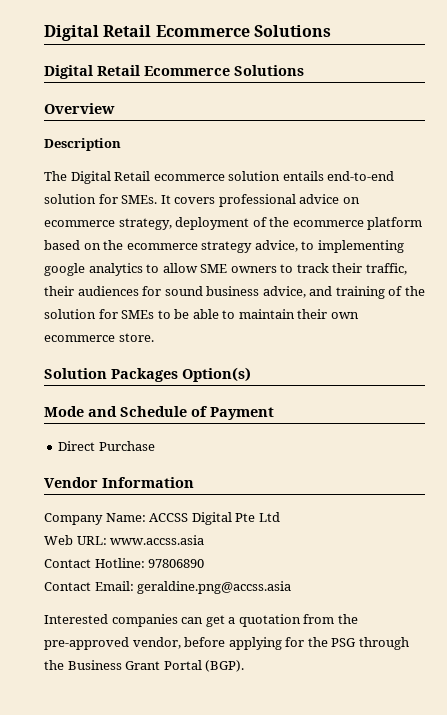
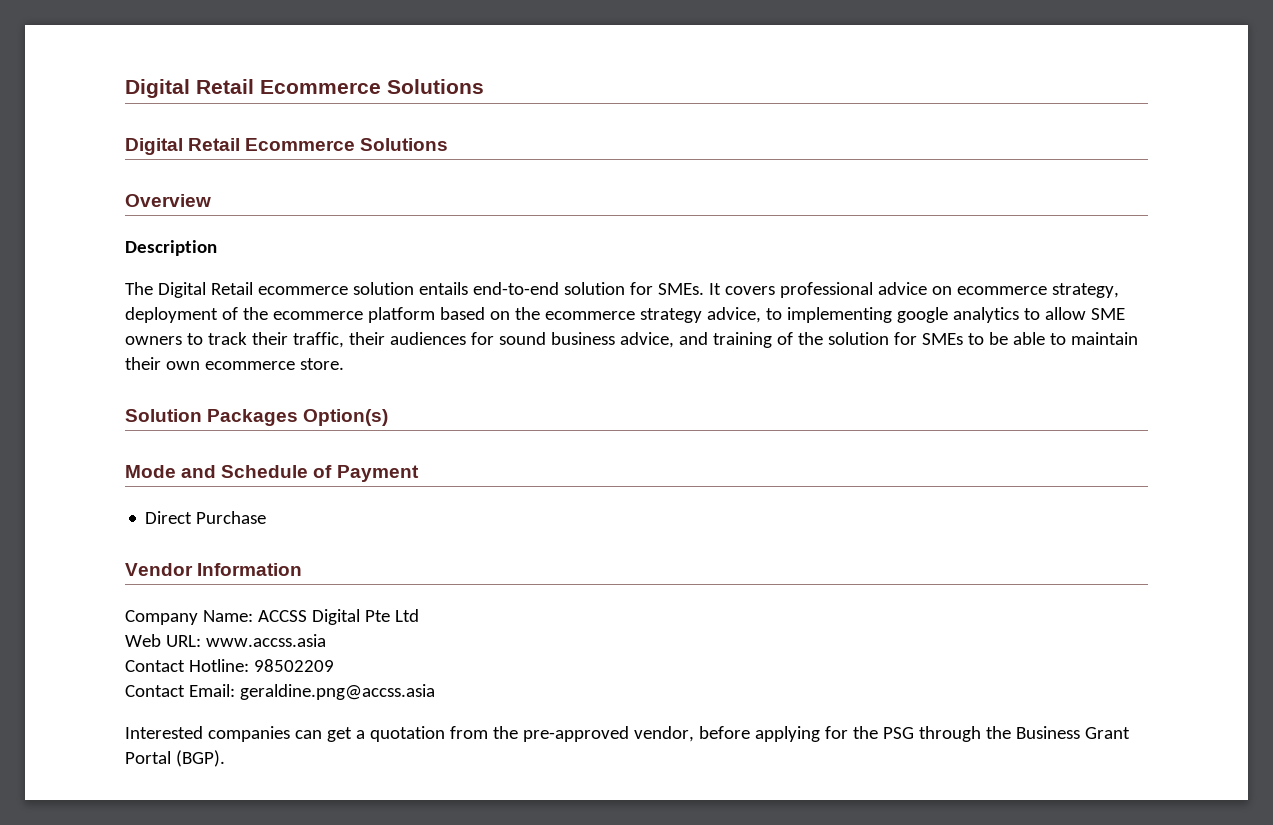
- Contact Hotline: 97806890
+ Contact Hotline: 98502209

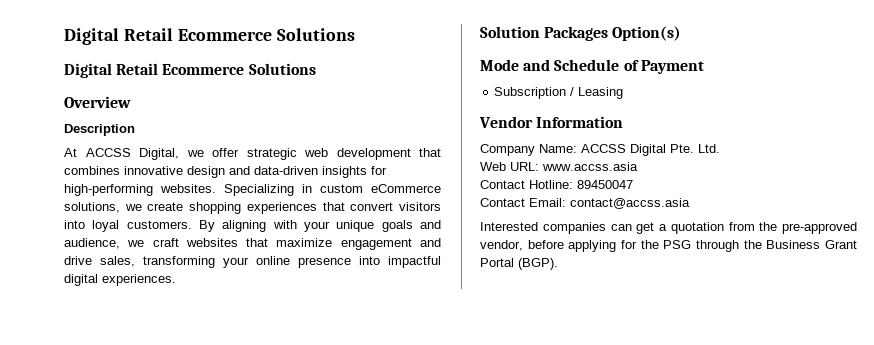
- The Digital Retail ecommerce solution entails end-to-end solution for SMEs. It covers professional advice on ecommerce strategy, deployment of the ecommerce platform based on the ecommerce strategy advice, to implementing google analytics to allow SME owners to track their traffic, their audiences for sound business advice, and training of the solution for SMEs to be able to maintain their own ecommerce store.
+ At ACCSS Digital, we offer strategic web development that combines innovative design and data-driven insights for high-performing websites. Specializing in custom eCommerce solutions, we create shopping experiences that convert visitors into loyal customers. By aligning with your unique goals and audience, we craft websites that maximize engagement and drive sales, transforming your online presence into impactful digital experiences.
- Direct Purchase
+ Subscription / Leasing
- Company Name: ACCSS Digital Pte Ltd
+ Company Name: ACCSS Digital Pte. Ltd.
- Contact Hotline: 98502209
+ Contact Hotline: 89450047
- Contact Email: geraldine.png@accss.asia
+ Contact Email: contact@accss.asia

